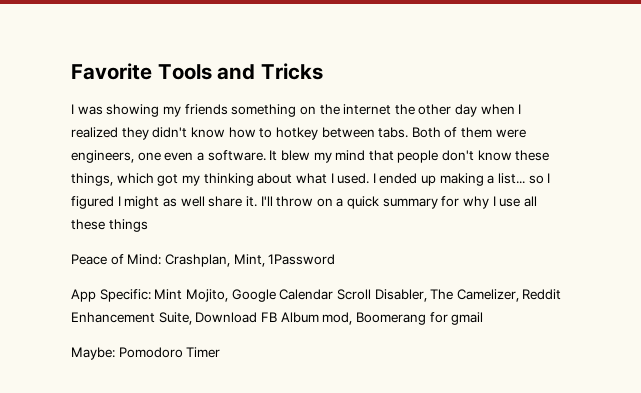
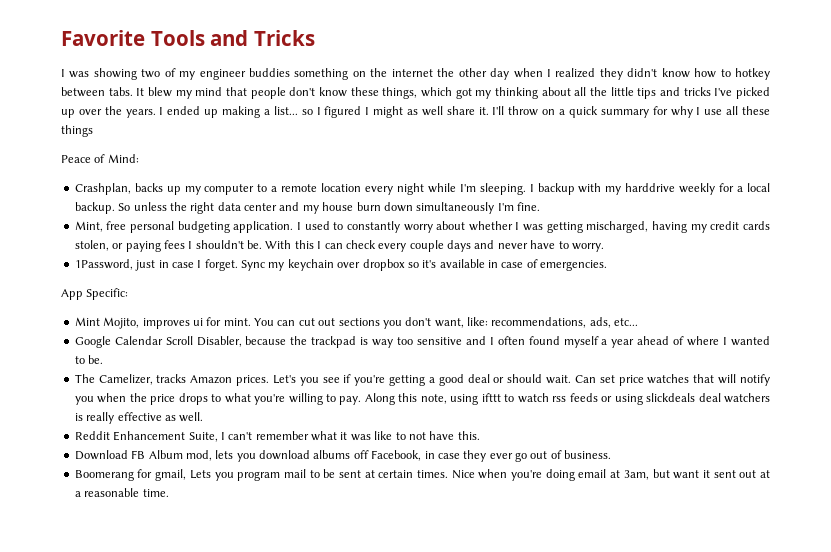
- I was showing my friends something on the internet the other day when I realized they didn't know how to hotkey between tabs.
+ I was showing two of my engineer buddies something on the internet the other day when I realized they didn't know how to hotkey between tabs.
- Both of them were engineers, one even a software.
- It blew my mind that people don't know these things, which got my thinking about what I used.
+ It blew my mind that people don't know these things, which got my thinking about all the little tips and tricks I've picked up over the years.
- Peace of Mind: Crashplan, Mint, 1Password
+ Peace of Mind:
+ Crashplan, backs up my computer to a remote location every night while I'm sleeping. I backup with my harddrive weekly for a local backup. So unless the right data center and my house burn down simultaneously I'm fine.
+ Mint, free personal budgeting application. I used to constantly worry about whether I was getting mischarged, having my credit cards stolen, or paying fees I shouldn't be. With this I can check every couple days and never have to worry.
+ 1Password, just in case I forget. Sync my keychain over dropbox so it's available in case of emergencies.
- App Specific: Mint Mojito, Google Calendar Scroll Disabler, The Camelizer, Reddit Enhancement Suite, Download FB Album mod, Boomerang for gmail
- Maybe: Pomodoro Timer
+ App Specific:
+ Mint Mojito, improves ui for mint. You can cut out sections you don't want, like: recommendations, ads, etc...
+ Google Calendar Scroll Disabler, because the trackpad is way too sensitive and I often found myself a year ahead of where I wanted to be.
+ The Camelizer, tracks Amazon prices. Let's you see if you're getting a good deal or should wait. Can set price watches that will notify you when the price drops to what you're willing to pay. Along this note, using ifttt to watch rss feeds or using slickdeals deal watchers is really effective as well.
+ Reddit Enhancement Suite, I can't remember what it was like to not have this.
+ Download FB Album mod, lets you download albums off Facebook, in case they ever go out of business.
+ Boomerang for gmail, Lets you program mail to be sent at certain times. Nice when you're doing email at 3am, but want it sent out at a reasonable time.

